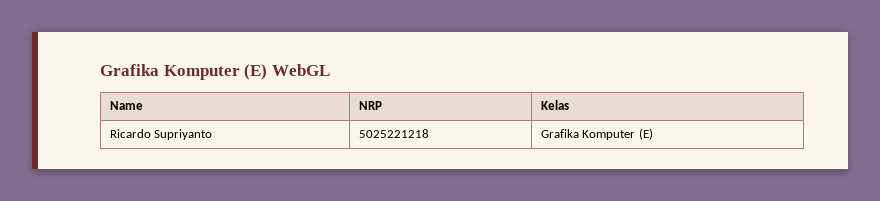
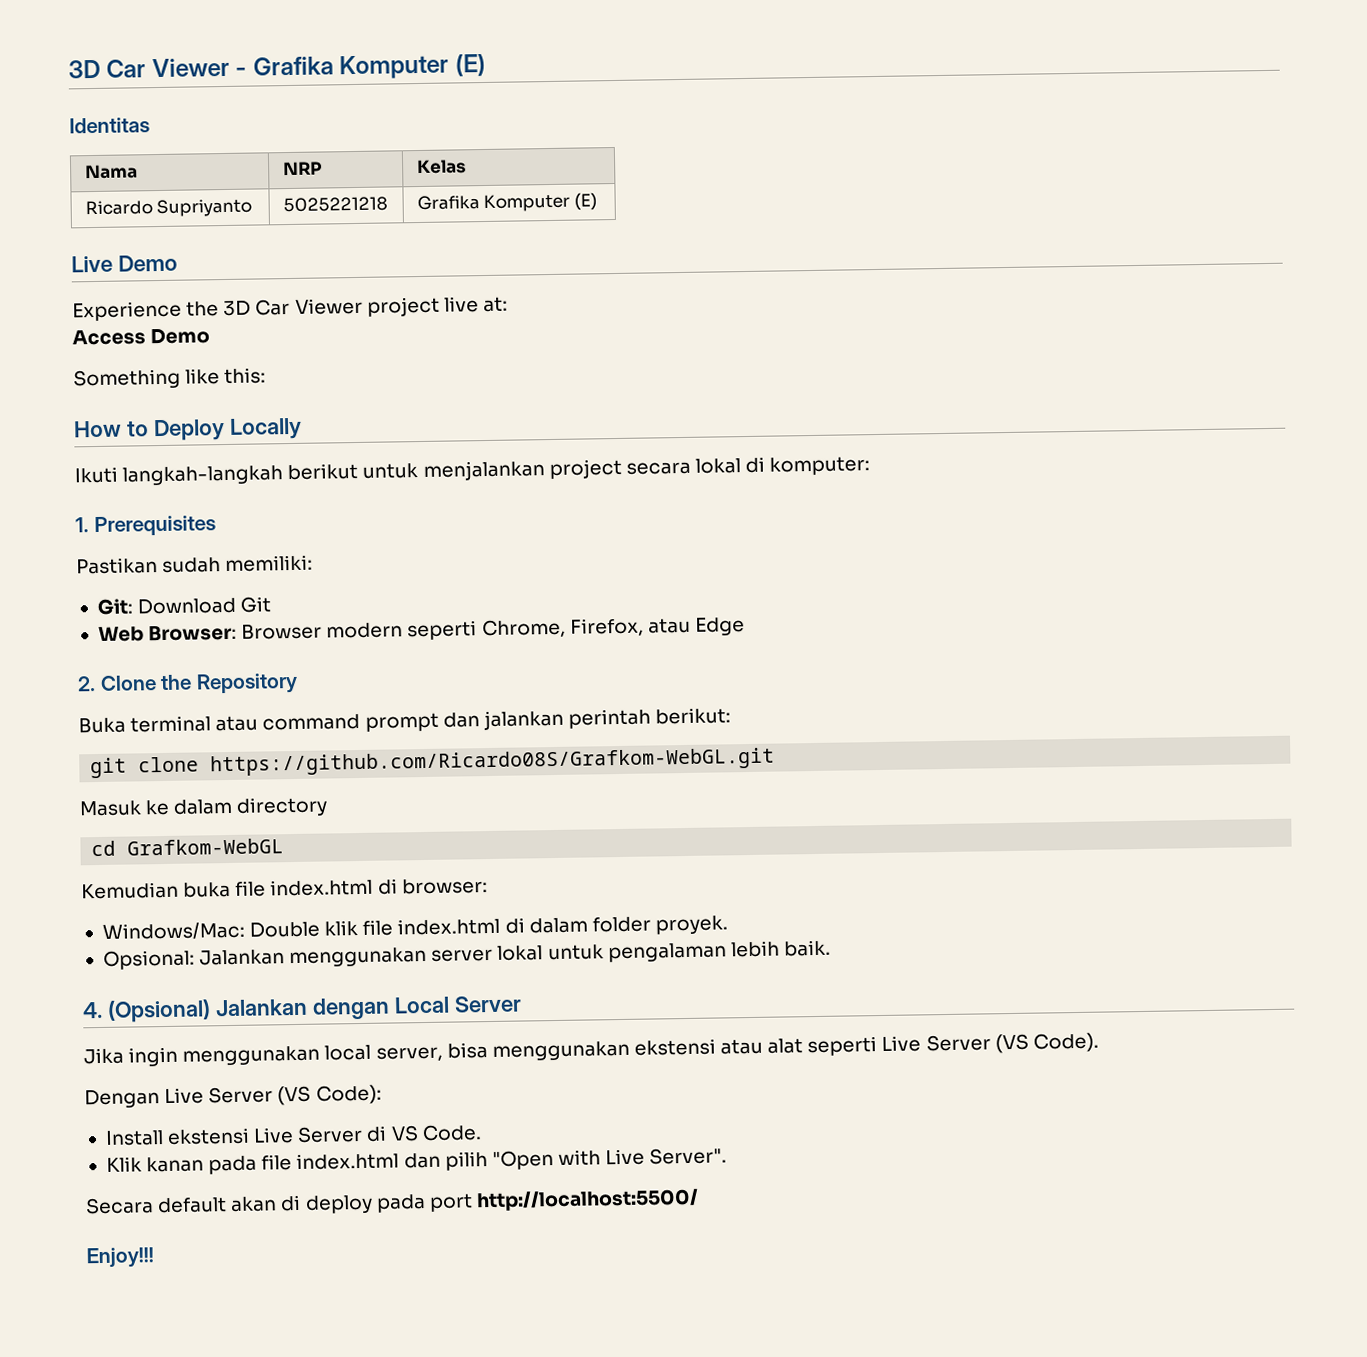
- Grafika Komputer (E) WebGL
- Name | NRP | Kelas
+ 3D Car Viewer - Grafika Komputer (E)
+ Identitas
+ Nama | NRP | Kelas
+ Live Demo
+ Experience the 3D Car Viewer project live at:
+ Access Demo
+ Something like this:
+ How to Deploy Locally
+ Ikuti langkah-langkah berikut untuk menjalankan project secara lokal di komputer:
+ 1. Prerequisites
+ Pastikan sudah memiliki:
+ Git: Download Git
+ Web Browser: Browser modern seperti Chrome, Firefox, atau Edge
+ 2. Clone the Repository
+ Buka terminal atau command prompt dan jalankan perintah berikut:
+ git clone https://github.com/Ricardo08S/Grafkom-WebGL.git
+ Masuk ke dalam directory
+ cd Grafkom-WebGL
+ Kemudian buka file index.html di browser:
+ Windows/Mac: Double klik file index.html di dalam folder proyek.
+ Opsional: Jalankan menggunakan server lokal untuk pengalaman lebih baik.
+ 4. (Opsional) Jalankan dengan Local Server
+ Jika ingin menggunakan local server, bisa menggunakan ekstensi atau alat seperti Live Server (VS Code).
+ Dengan Live Server (VS Code):
+ Install ekstensi Live Server di VS Code.
+ Klik kanan pada file index.html dan pilih "Open with Live Server".
+ Secara default akan di deploy pada port http://localhost:5500/
+ Enjoy!!!

